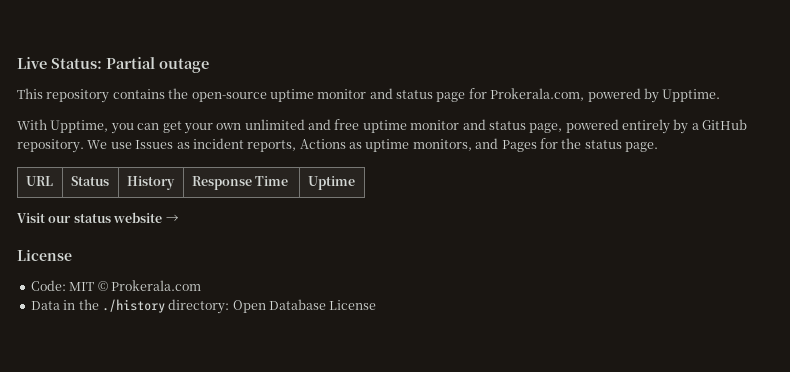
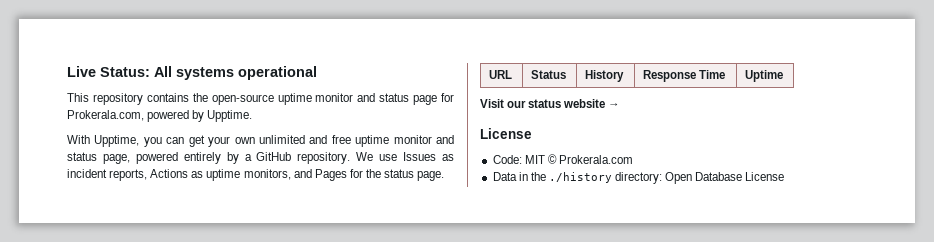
- Live Status: Partial outage
+ Live Status: All systems operational

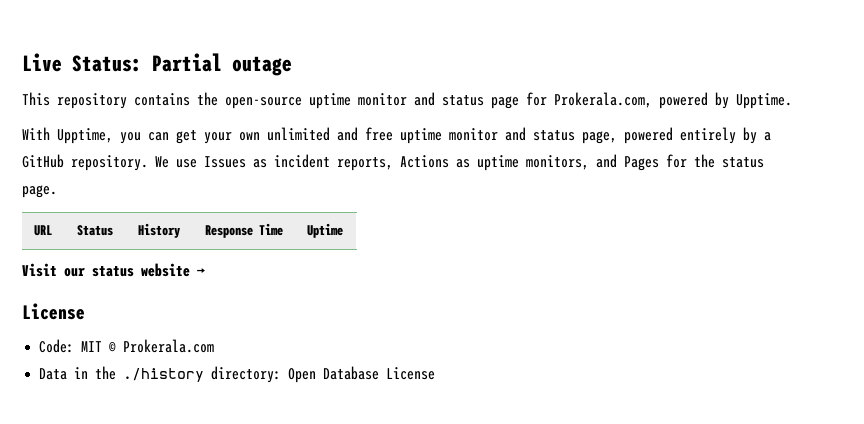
- Live Status: All systems operational
+ Live Status: Partial outage

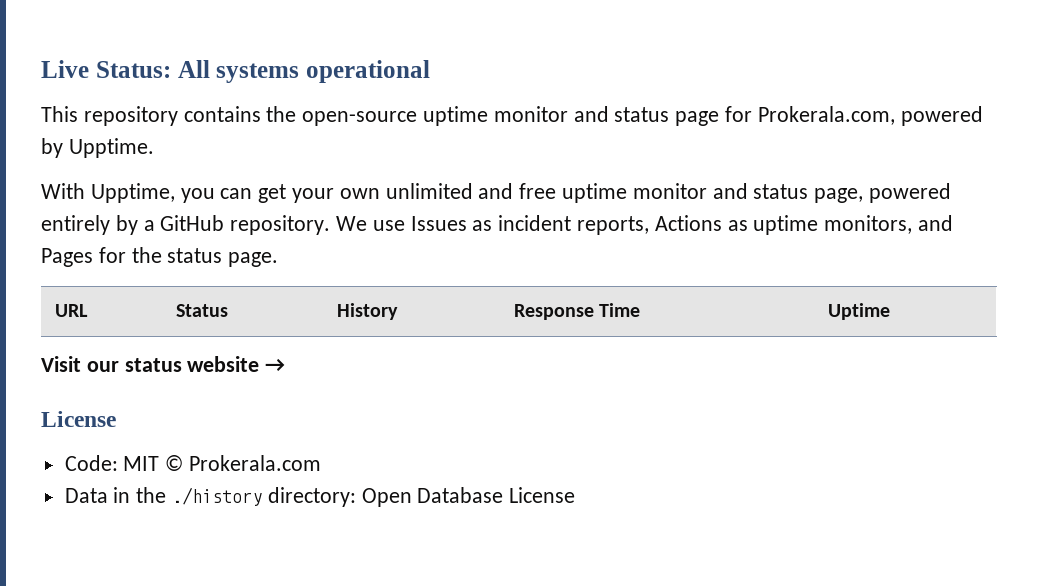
- Live Status: Partial outage
+ Live Status: All systems operational

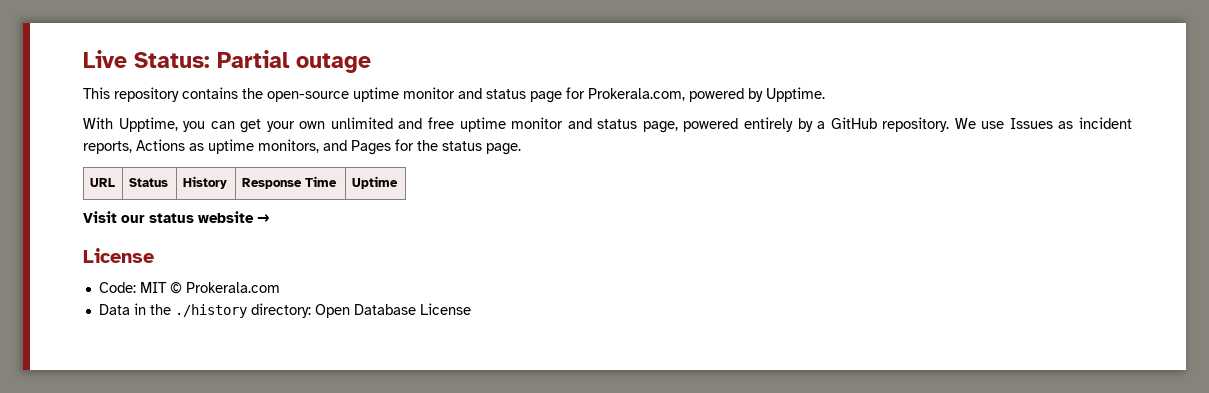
- Live Status: All systems operational
+ Live Status: Partial outage

